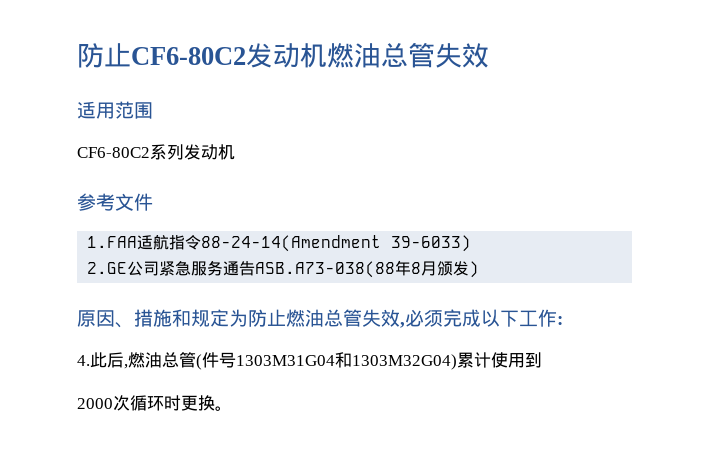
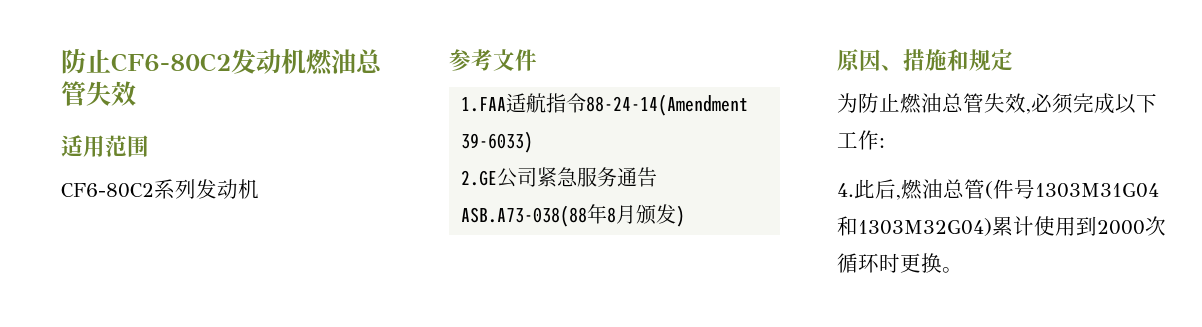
- 原因、措施和规定为防止燃油总管失效,必须完成以下工作:
+ 原因、措施和规定
+ 为防止燃油总管失效,必须完成以下工作:
- 4.此后,燃油总管(件号1303M31G04和1303M32G04)累计使用到
- 2000次循环时更换。
+ 4.此后,燃油总管(件号1303M31G04和1303M32G04)累计使用到2000次循环时更换。

